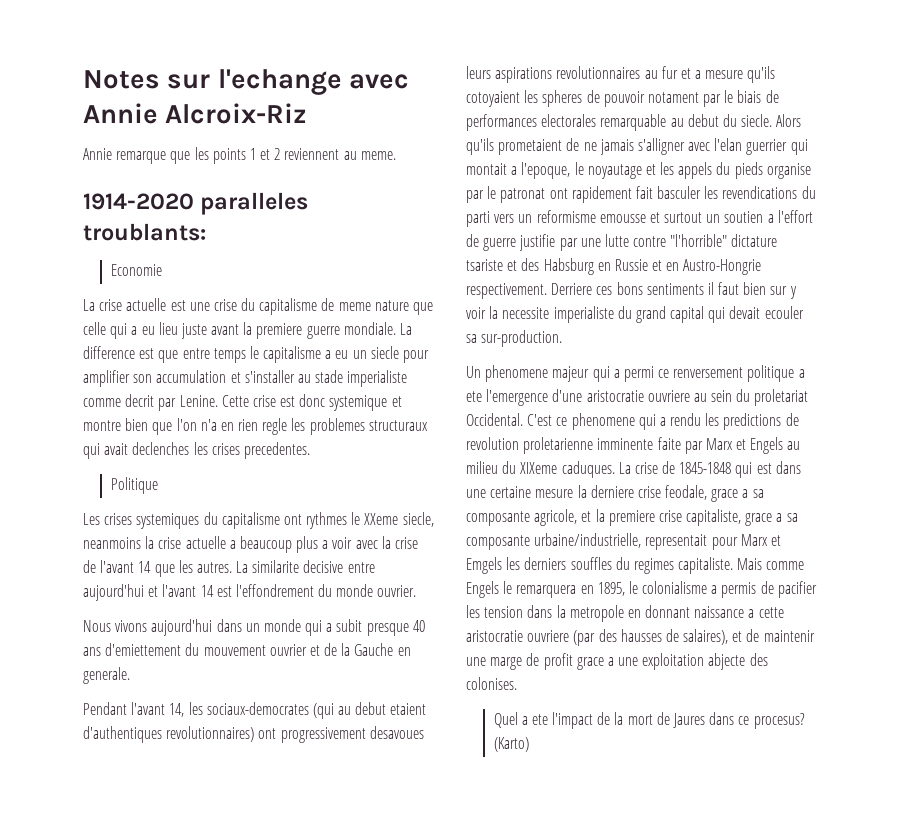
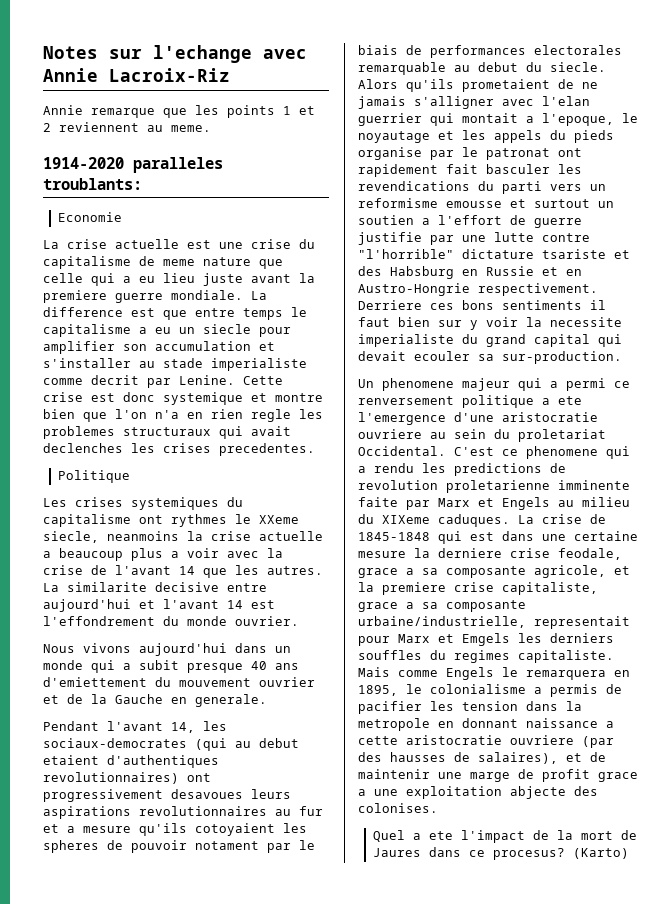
- Notes sur l'echange avec Annie Alcroix-Riz
+ Notes sur l'echange avec Annie Lacroix-Riz

